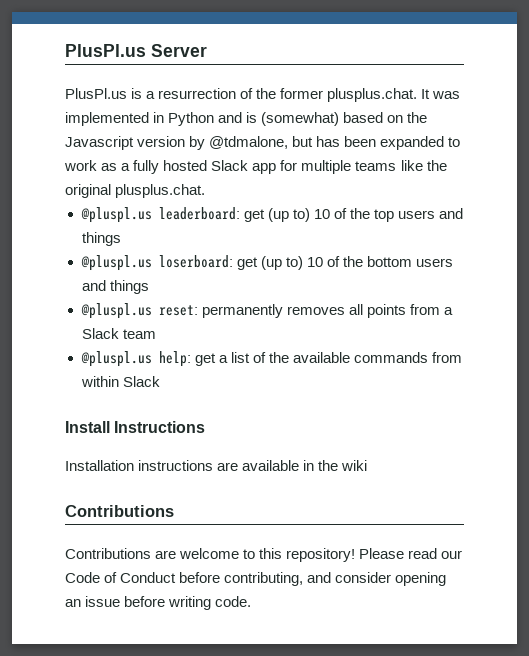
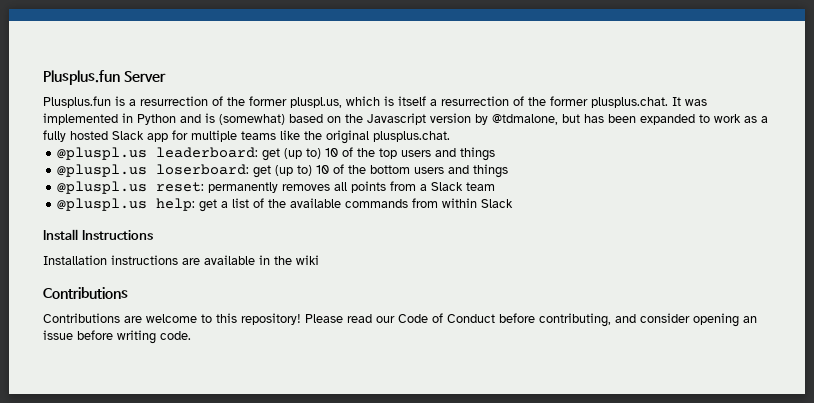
- PlusPl.us Server
+ Plusplus.fun Server
- PlusPl.us is a resurrection of the former plusplus.chat. It was implemented in Python and is (somewhat) based on the Javascript version by @tdmalone, but has been expanded to work as a fully hosted Slack app for multiple teams like the original plusplus.chat.
+ Plusplus.fun is a resurrection of the former pluspl.us, which is itself a resurrection of the former plusplus.chat. It was implemented in Python and is (somewhat) based on the Javascript version by @tdmalone, but has been expanded to work as a fully hosted Slack app for multiple teams like the original plusplus.chat.

